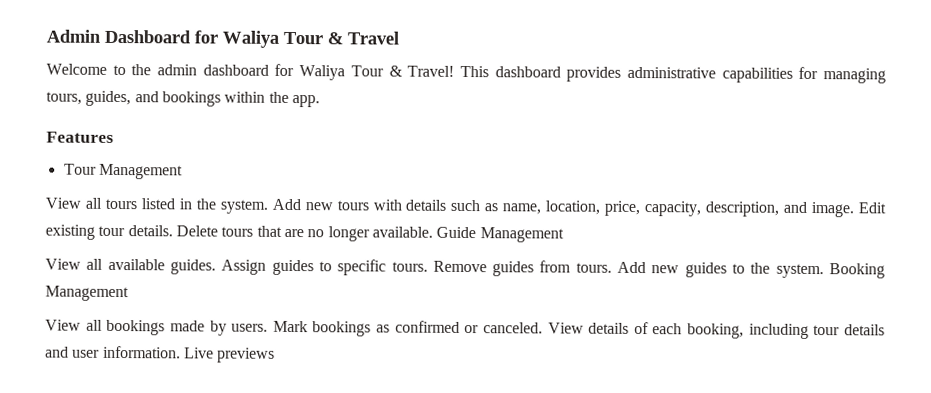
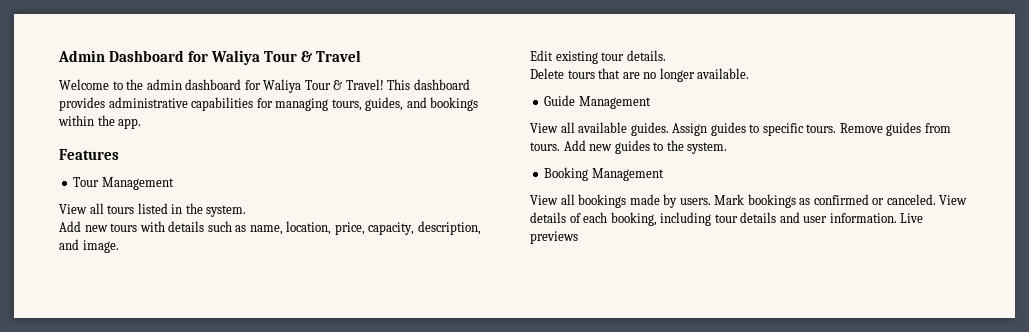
- View all tours listed in the system. Add new tours with details such as name, location, price, capacity, description, and image. Edit existing tour details. Delete tours that are no longer available. Guide Management
+ View all tours listed in the system.
+ Add new tours with details such as name, location, price, capacity, description, and image.
+ Edit existing tour details.
+ Delete tours that are no longer available.
+ Guide Management
- Add new guides to the system. Booking Management
+ Add new guides to the system.
+ Booking Management

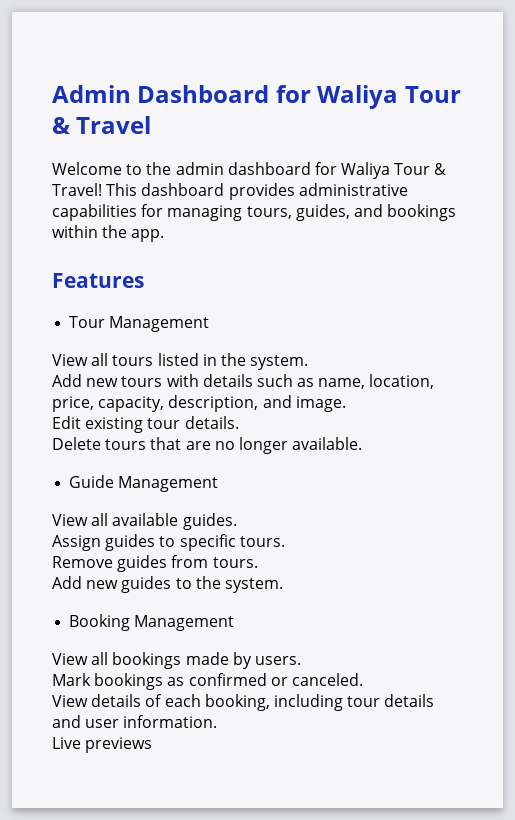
- View all available guides. Assign guides to specific tours. Remove guides from tours. Add new guides to the system.
+ View all available guides.
+ Assign guides to specific tours.
+ Remove guides from tours.
+ Add new guides to the system.
- View all bookings made by users. Mark bookings as confirmed or canceled. View details of each booking, including tour details and user information. Live previews
+ View all bookings made by users.
+ Mark bookings as confirmed or canceled.
+ View details of each booking, including tour details and user information.
+ Live previews

